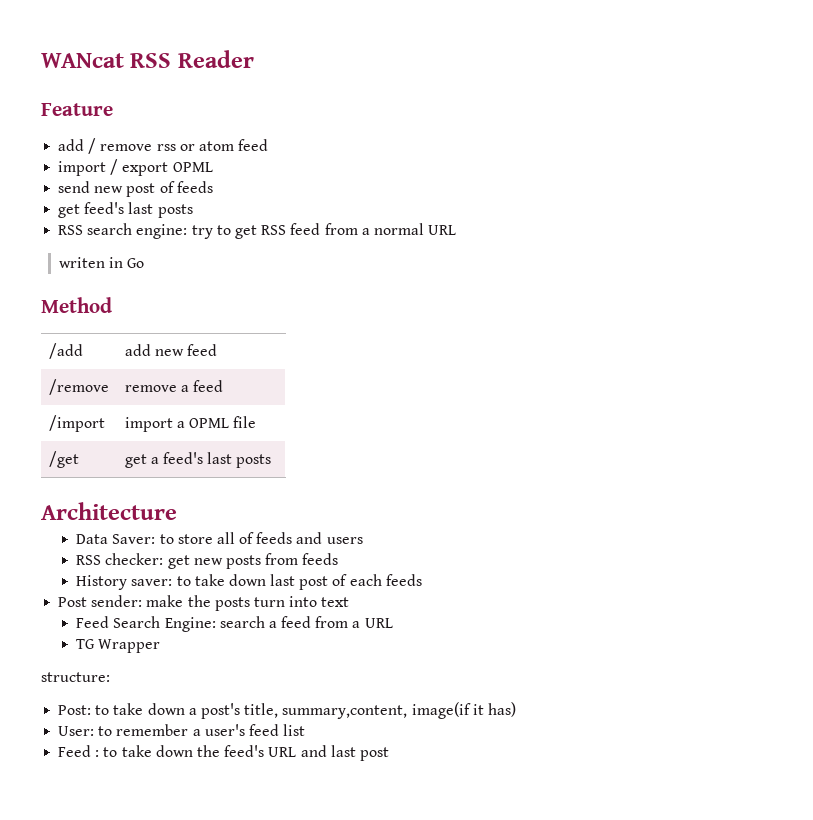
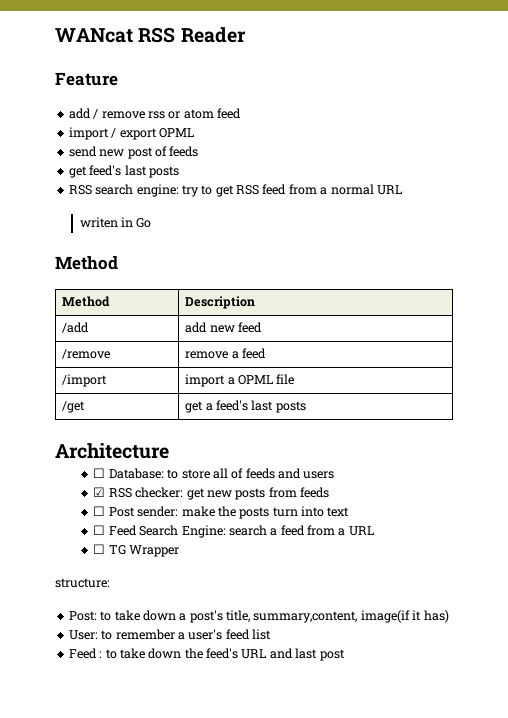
+ Method | Description
- Data Saver: to store all of feeds and users
+ ☐ Database: to store all of feeds and users
- RSS checker: get new posts from feeds
+ ☑ RSS checker: get new posts from feeds
- History saver: to take down last post of each feeds
- Post sender: make the posts turn into text
+ ☐ Post sender: make the posts turn into text
- Feed Search Engine: search a feed from a URL
+ ☐ Feed Search Engine: search a feed from a URL
- TG Wrapper
+ ☐ TG Wrapper

